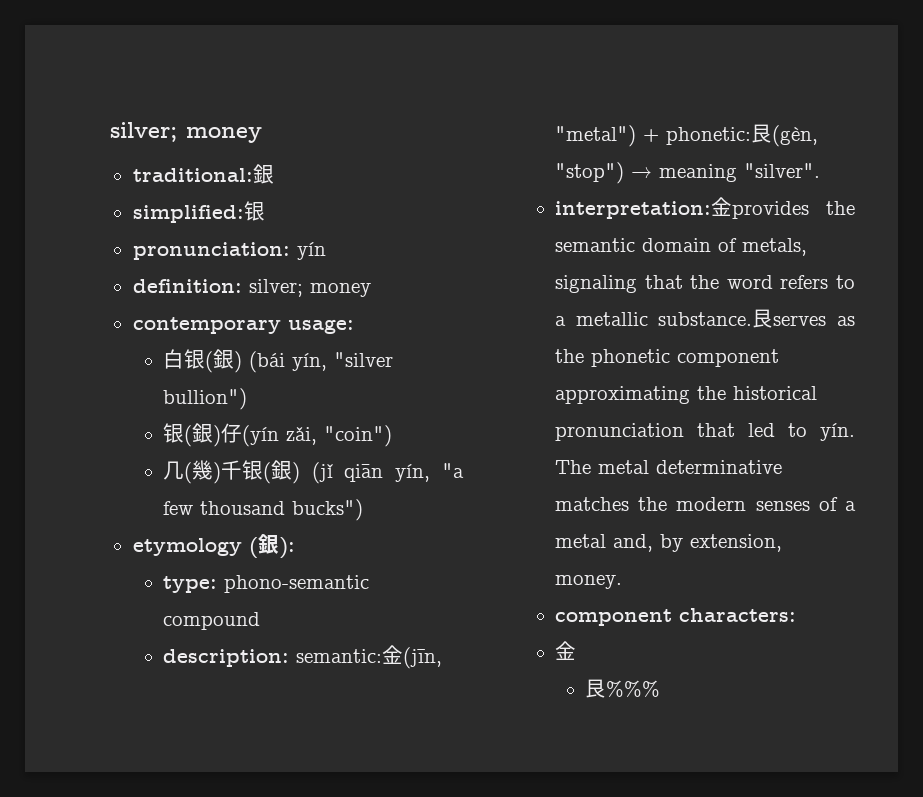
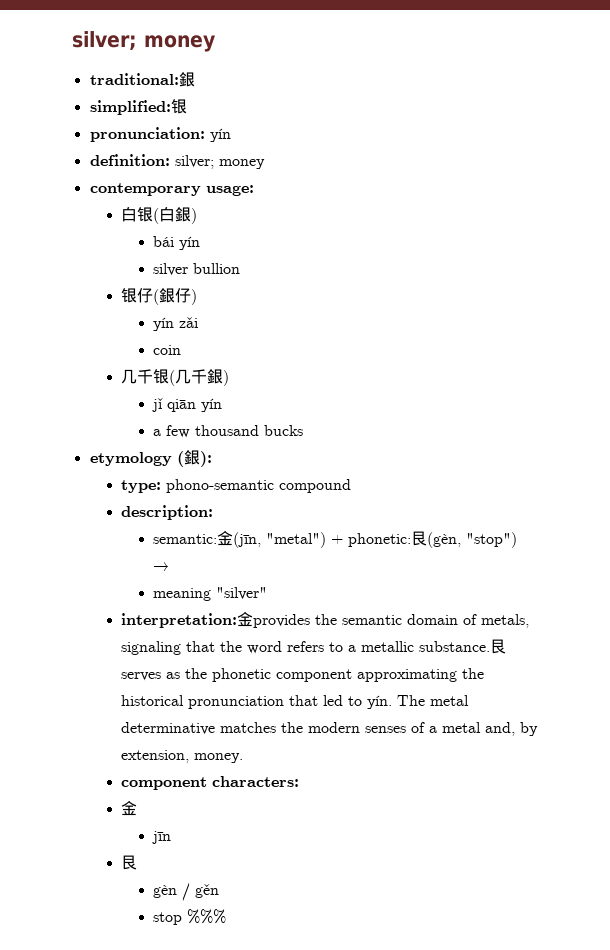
- 白银(銀) (bái yín, "silver bullion")
- 银(銀)仔(yín zǎi, "coin")
- 几(幾)千银(銀) (jǐ qiān yín, "a few thousand bucks")
+ 白银(白銀)
+ bái yín
+ silver bullion
+ 银仔(銀仔)
+ yín zǎi
+ coin
+ 几千银(几千銀)
+ jǐ qiān yín
+ a few thousand bucks
- description: semantic:金(jīn, "metal") + phonetic:艮(gèn, "stop") → meaning "silver".
+ description:
+ semantic:金(jīn, "metal") + phonetic:艮(gèn, "stop") →
+ meaning "silver"
- 艮%%%
+ jīn
+ 艮
+ gèn / gěn
+ stop %%%

